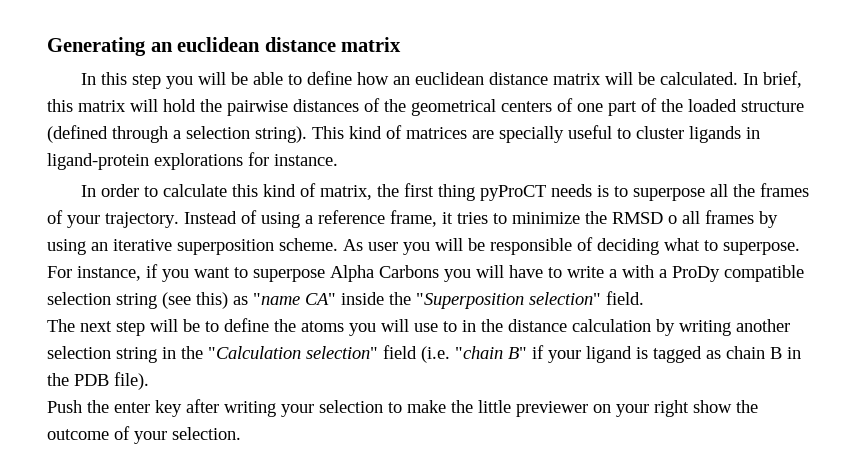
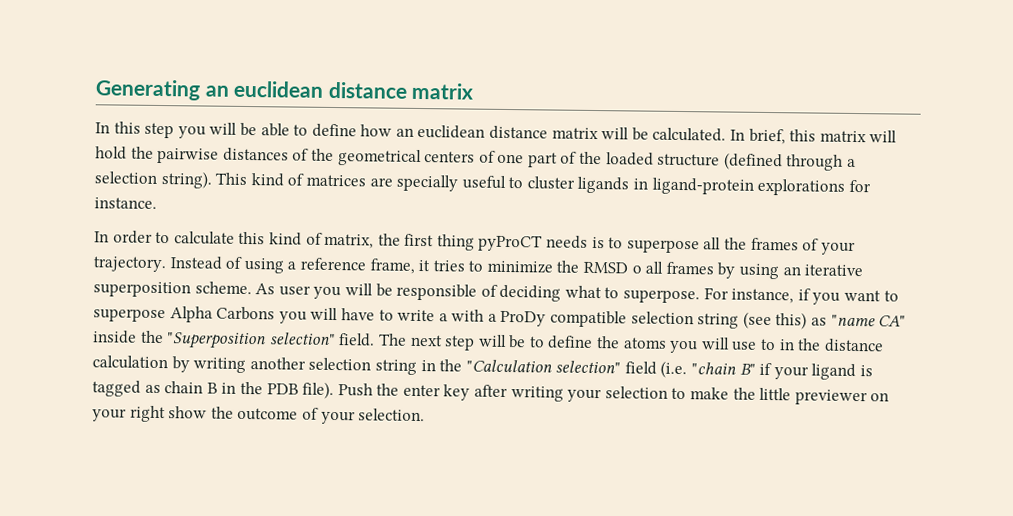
- For instance, if you want to superpose Alpha Carbons you will have to write a with a ProDy compatible selection string (see this) as "name CA" inside the "Superposition selection" field.
- The next step will be to define the atoms you will use to in the distance calculation by writing another selection string in the "Calculation selection" field (i.e. "chain B" if your ligand is tagged as chain B in the PDB file).
- Push the enter key after writing your selection to make the little previewer on your right show the outcome of your selection.
+ For instance, if you want to superpose Alpha Carbons you will have to write a with a ProDy compatible selection string (see this) as "name CA" inside the "Superposition selection" field. The next step will be to define the atoms you will use to in the distance calculation by writing another selection string in the "Calculation selection" field (i.e. "chain B" if your ligand is tagged as chain B in the PDB file). Push the enter key after writing your selection to make the little previewer on your right show the outcome of your selection.

